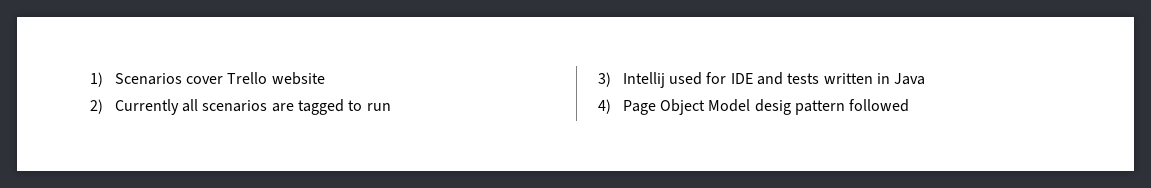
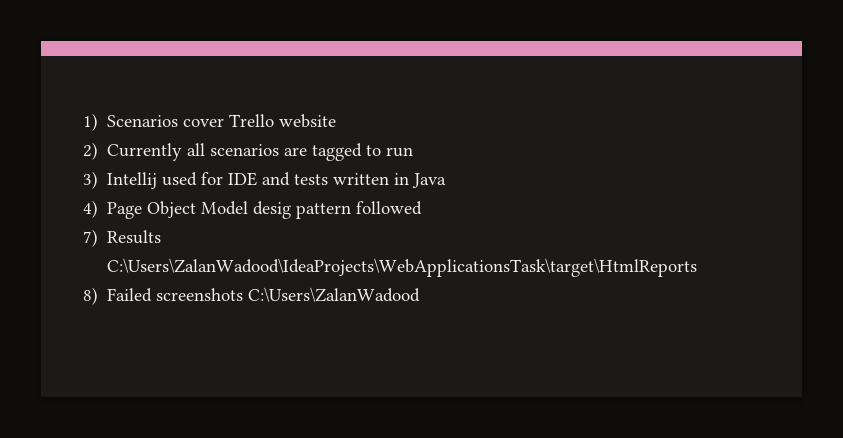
+ 7) Results C:\Users\ZalanWadood\IdeaProjects\WebApplicationsTask\target\HtmlReports
+ 8) Failed screenshots C:\Users\ZalanWadood

